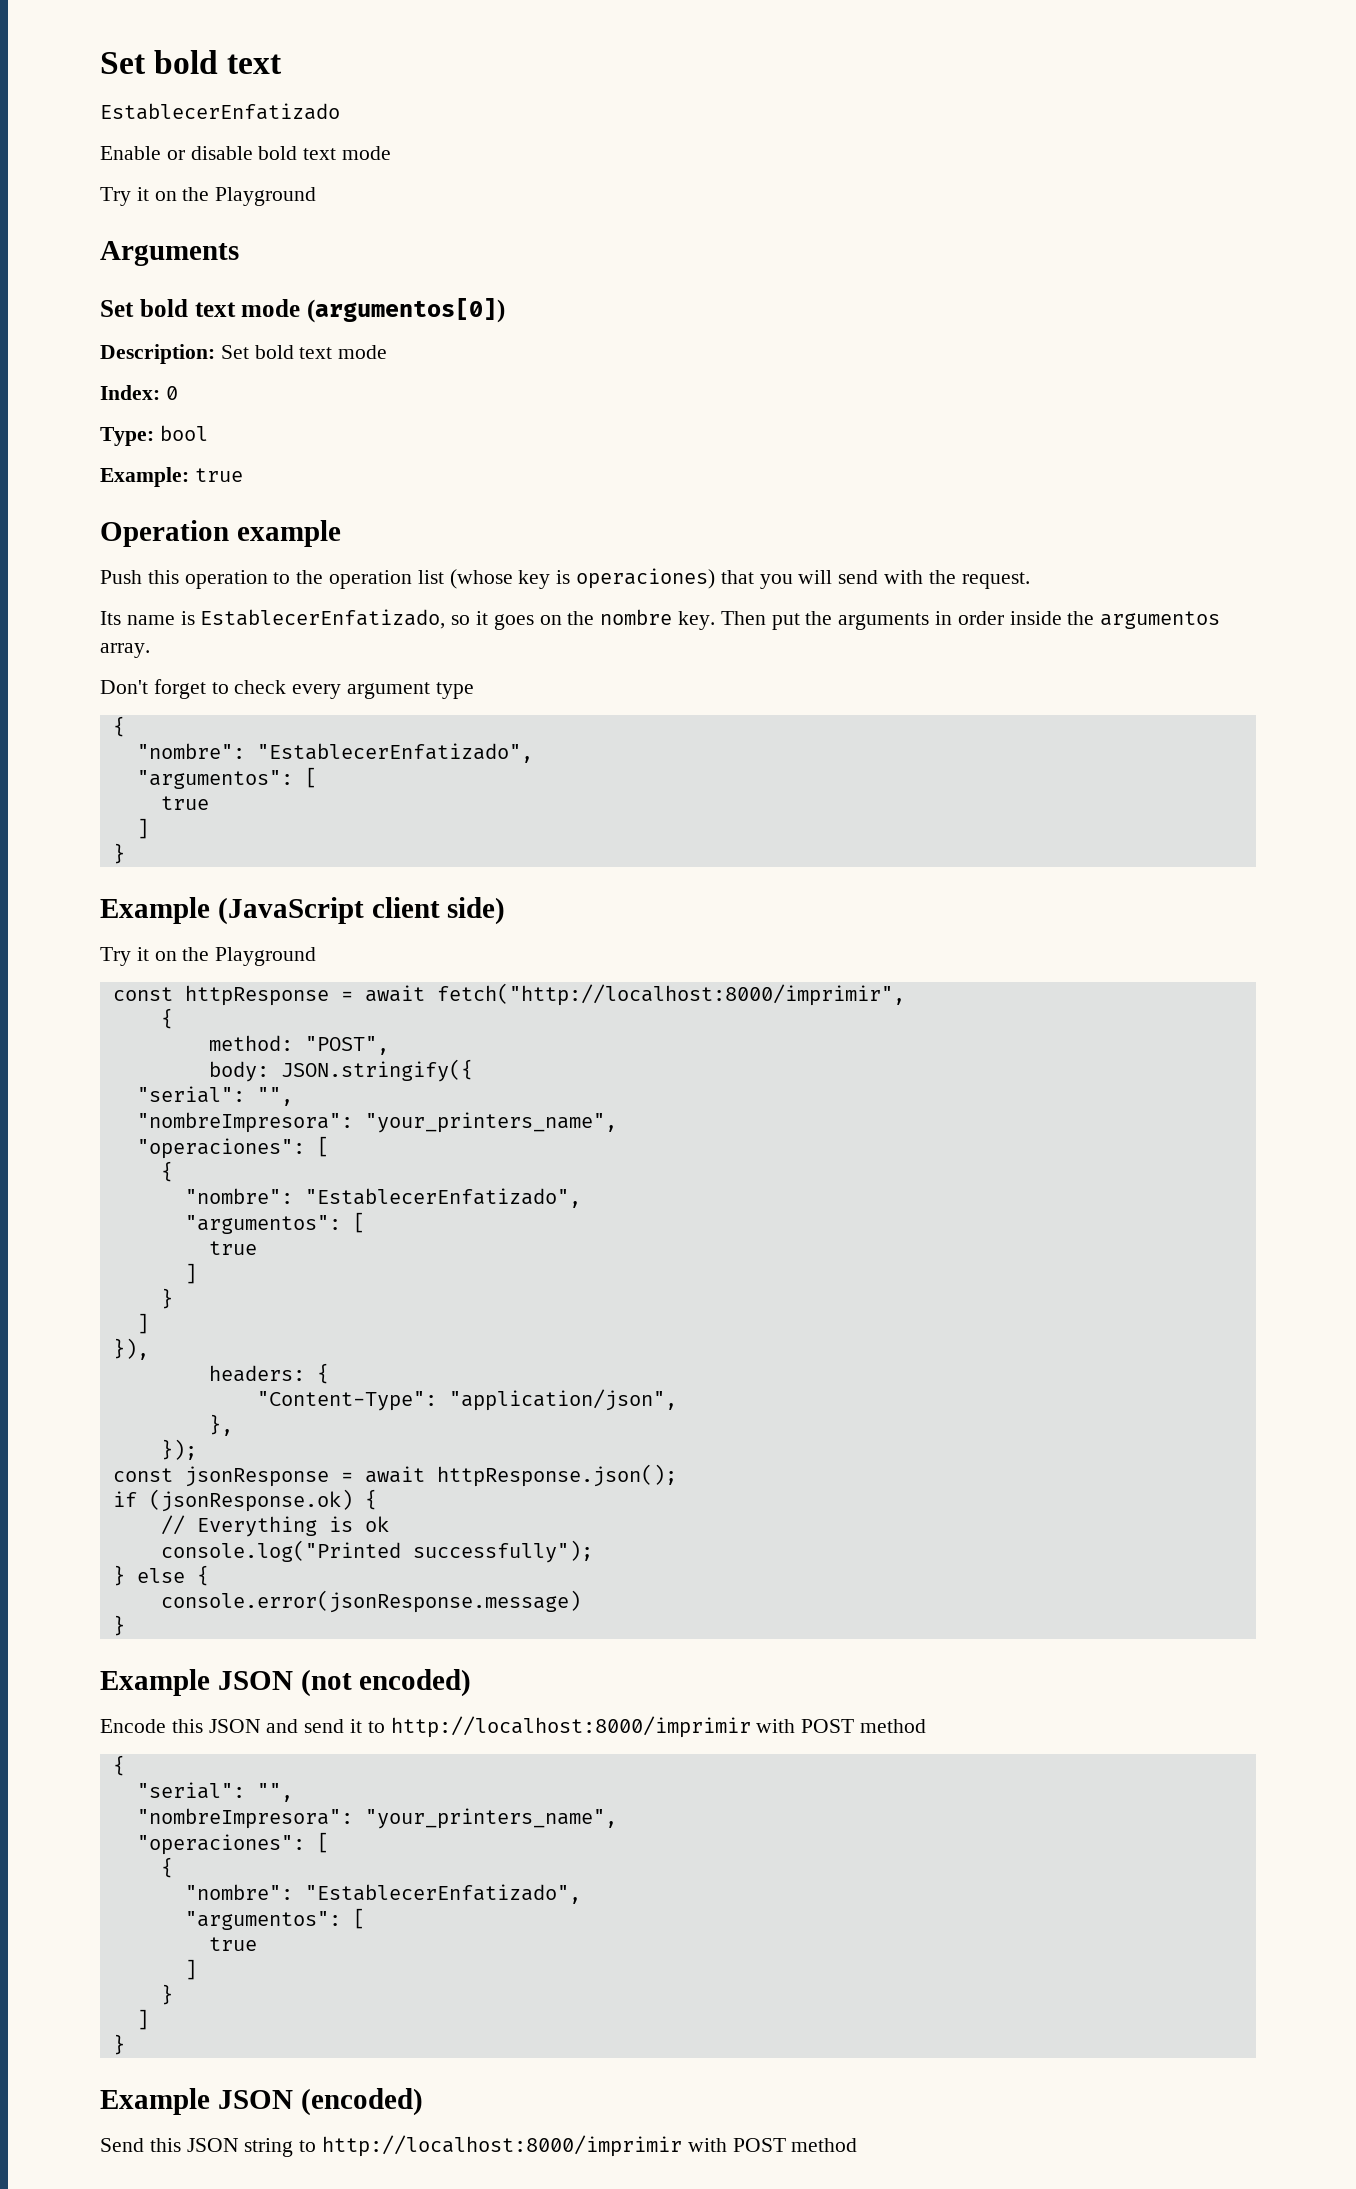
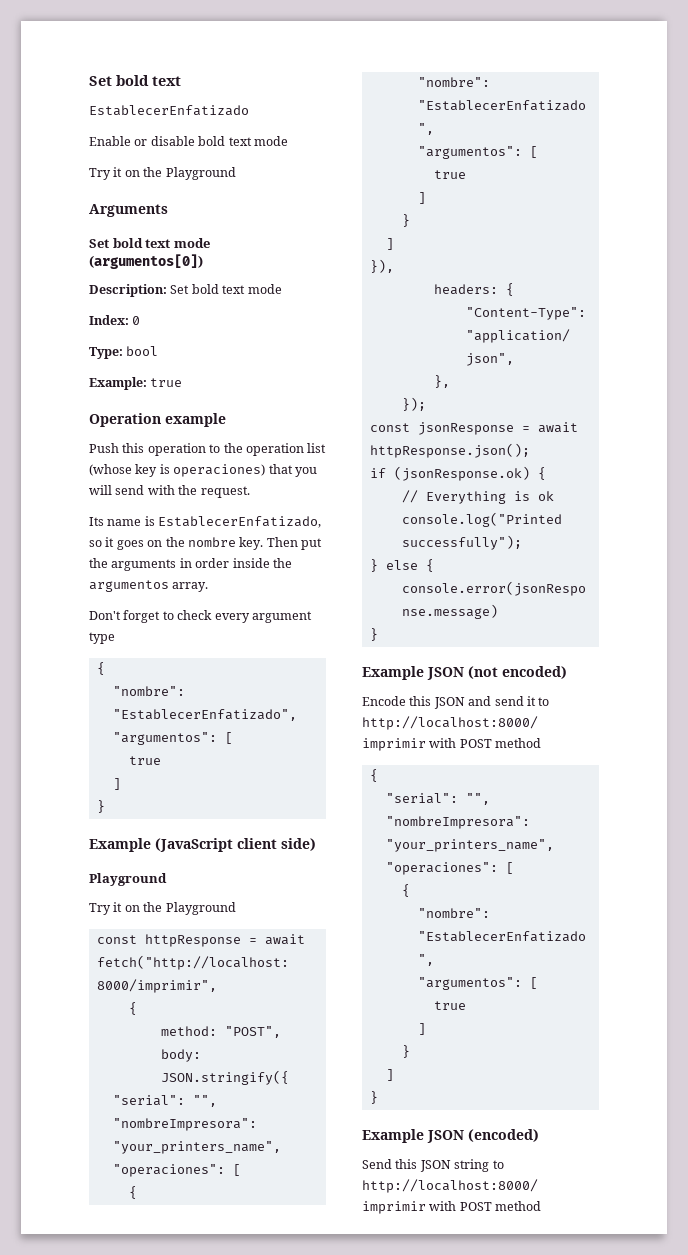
  Example (JavaScript client side)
+ Playground

